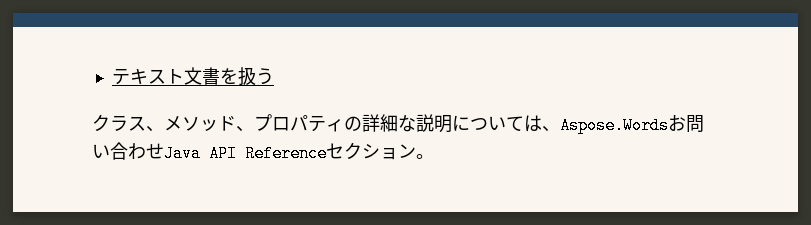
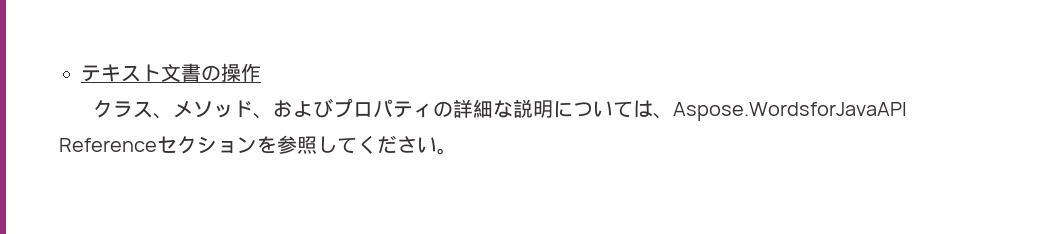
- テキスト文書を扱う
+ テキスト文書の操作
- クラス、メソッド、プロパティの詳細な説明については、Aspose.Wordsお問い合わせJava API Referenceセクション。
+ クラス、メソッド、およびプロパティの詳細な説明については、Aspose.WordsforJavaAPI Referenceセクションを参照してください。

